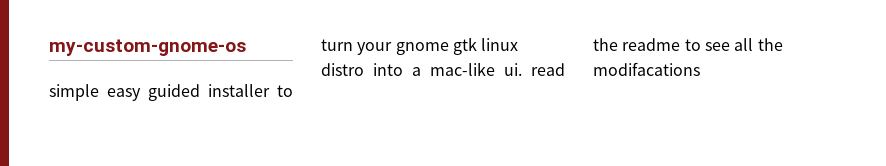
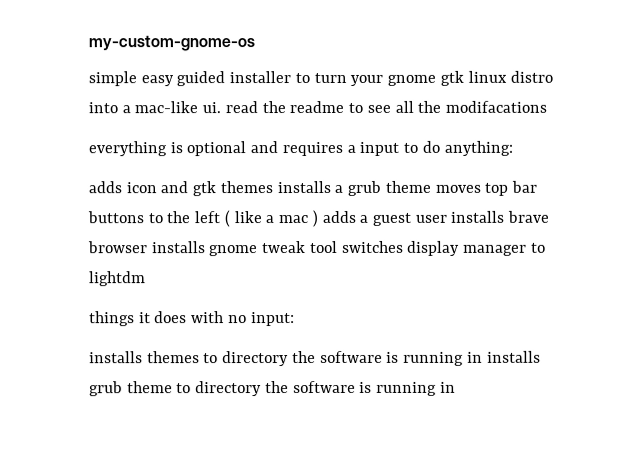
+ everything is optional and requires a input to do anything:
+ adds icon and gtk themes installs a grub theme moves top bar buttons to the left ( like a mac ) adds a guest user installs brave browser installs gnome tweak tool switches display manager to lightdm
+ things it does with no input:
+ installs themes to directory the software is running in installs grub theme to directory the software is running in

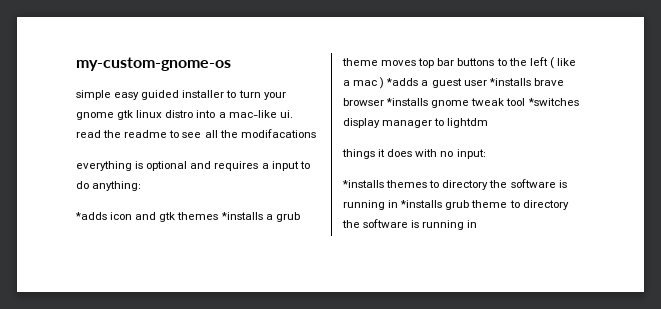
- adds icon and gtk themes installs a grub theme moves top bar buttons to the left ( like a mac ) adds a guest user installs brave browser installs gnome tweak tool switches display manager to lightdm
+ *adds icon and gtk themes *installs a grub theme moves top bar buttons to the left ( like a mac ) *adds a guest user *installs brave browser *installs gnome tweak tool *switches display manager to lightdm
- installs themes to directory the software is running in installs grub theme to directory the software is running in
+ *installs themes to directory the software is running in *installs grub theme to directory the software is running in

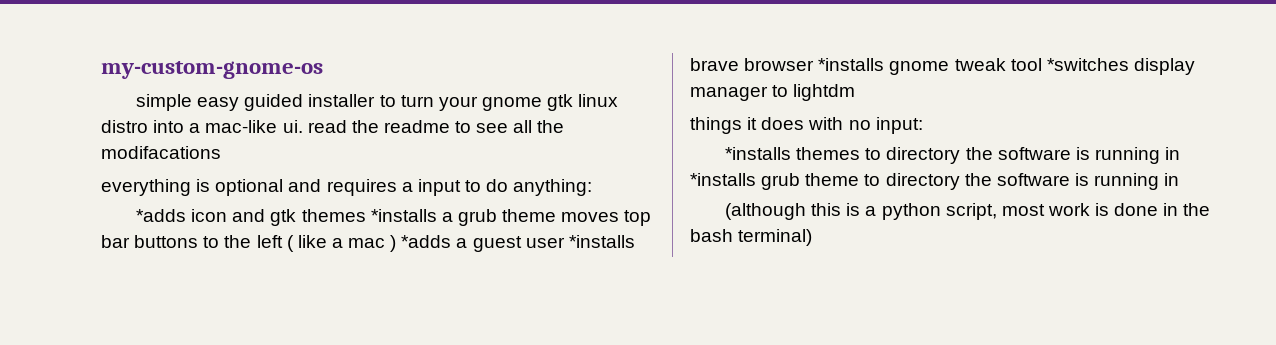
+ (although this is a python script, most work is done in the bash terminal)

